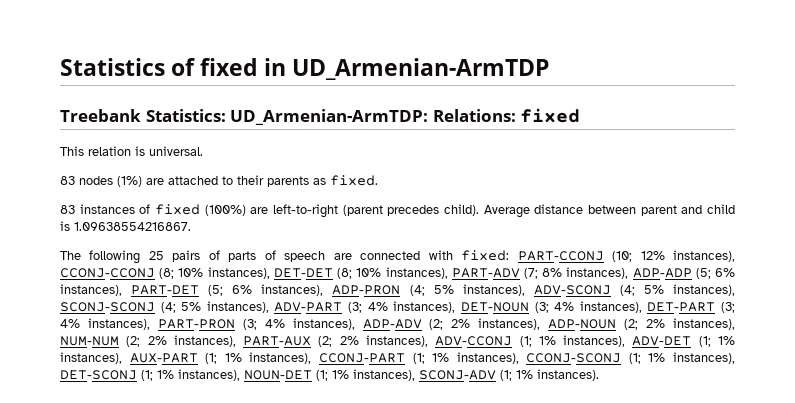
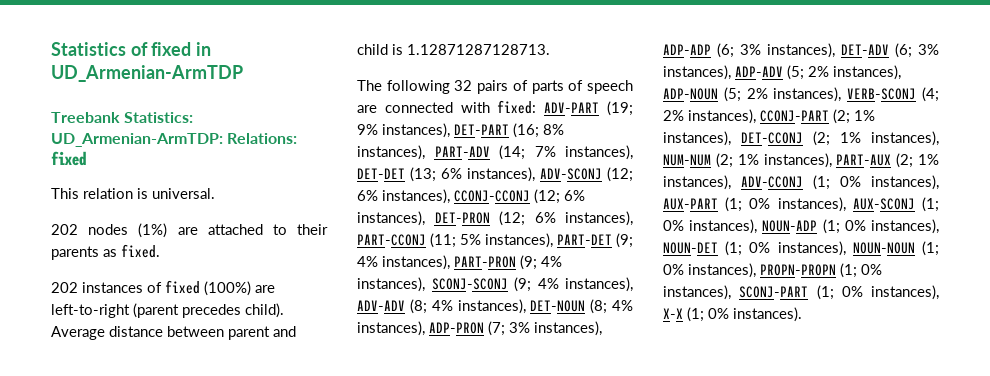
- 83 nodes (1%) are attached to their parents as fixed.
+ 202 nodes (1%) are attached to their parents as fixed.
- 83 instances of fixed (100%) are left-to-right (parent precedes child).
+ 202 instances of fixed (100%) are left-to-right (parent precedes child).
- Average distance between parent and child is 1.09638554216867.
+ Average distance between parent and child is 1.12871287128713.
- The following 25 pairs of parts of speech are connected with fixed: PART-CCONJ (10; 12% instances), CCONJ-CCONJ (8; 10% instances), DET-DET (8; 10% instances), PART-ADV (7; 8% instances), ADP-ADP (5; 6% instances), PART-DET (5; 6% instances), ADP-PRON (4; 5% instances), ADV-SCONJ (4; 5% instances), SCONJ-SCONJ (4; 5% instances), ADV-PART (3; 4% instances), DET-NOUN (3; 4% instances), DET-PART (3; 4% instances), PART-PRON (3; 4% instances), ADP-ADV (2; 2% instances), ADP-NOUN (2; 2% instances), NUM-NUM (2; 2% instances), PART-AUX (2; 2% instances), ADV-CCONJ (1; 1% instances), ADV-DET (1; 1% instances), AUX-PART (1; 1% instances), CCONJ-PART (1; 1% instances), CCONJ-SCONJ (1; 1% instances), DET-SCONJ (1; 1% instances), NOUN-DET (1; 1% instances), SCONJ-ADV (1; 1% instances).
+ The following 32 pairs of parts of speech are connected with fixed: ADV-PART (19; 9% instances), DET-PART (16; 8% instances), PART-ADV (14; 7% instances), DET-DET (13; 6% instances), ADV-SCONJ (12; 6% instances), CCONJ-CCONJ (12; 6% instances), DET-PRON (12; 6% instances), PART-CCONJ (11; 5% instances), PART-DET (9; 4% instances), PART-PRON (9; 4% instances), SCONJ-SCONJ (9; 4% instances), ADV-ADV (8; 4% instances), DET-NOUN (8; 4% instances), ADP-PRON (7; 3% instances), ADP-ADP (6; 3% instances), DET-ADV (6; 3% instances), ADP-ADV (5; 2% instances), ADP-NOUN (5; 2% instances), VERB-SCONJ (4; 2% instances), CCONJ-PART (2; 1% instances), DET-CCONJ (2; 1% instances), NUM-NUM (2; 1% instances), PART-AUX (2; 1% instances), ADV-CCONJ (1; 0% instances), AUX-PART (1; 0% instances), AUX-SCONJ (1; 0% instances), NOUN-ADP (1; 0% instances), NOUN-DET (1; 0% instances), NOUN-NOUN (1; 0% instances), PROPN-PROPN (1; 0% instances), SCONJ-PART (1; 0% instances), X-X (1; 0% instances).

